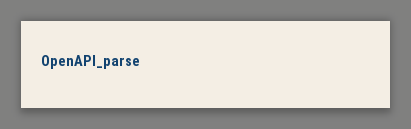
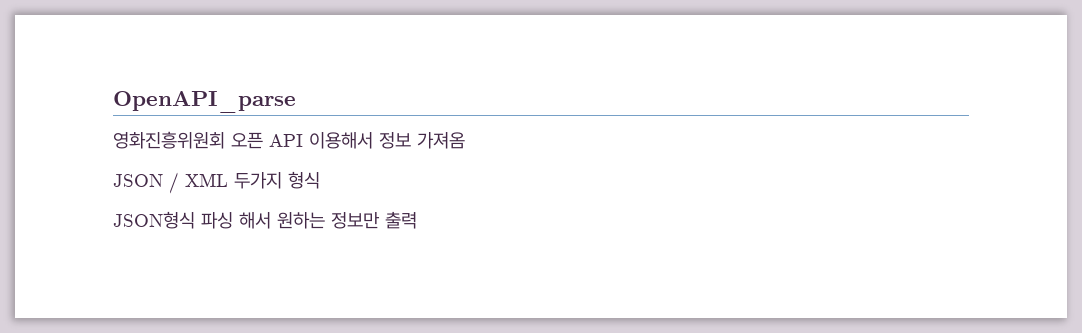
+ 영화진흥위원회 오픈 API 이용해서 정보 가져옴
+ JSON / XML 두가지 형식
+ JSON형식 파싱 해서 원하는 정보만 출력

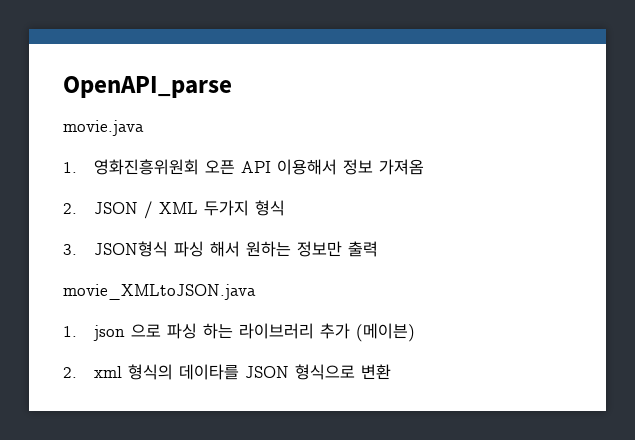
- 영화진흥위원회 오픈 API 이용해서 정보 가져옴
+ movie.java
+ 1. 영화진흥위원회 오픈 API 이용해서 정보 가져옴
- JSON / XML 두가지 형식
+ 2. JSON / XML 두가지 형식
- JSON형식 파싱 해서 원하는 정보만 출력
+ 3. JSON형식 파싱 해서 원하는 정보만 출력
+ movie_XMLtoJSON.java
+ 1. json 으로 파싱 하는 라이브러리 추가 (메이븐)
+ 2. xml 형식의 데이타를 JSON 형식으로 변환

